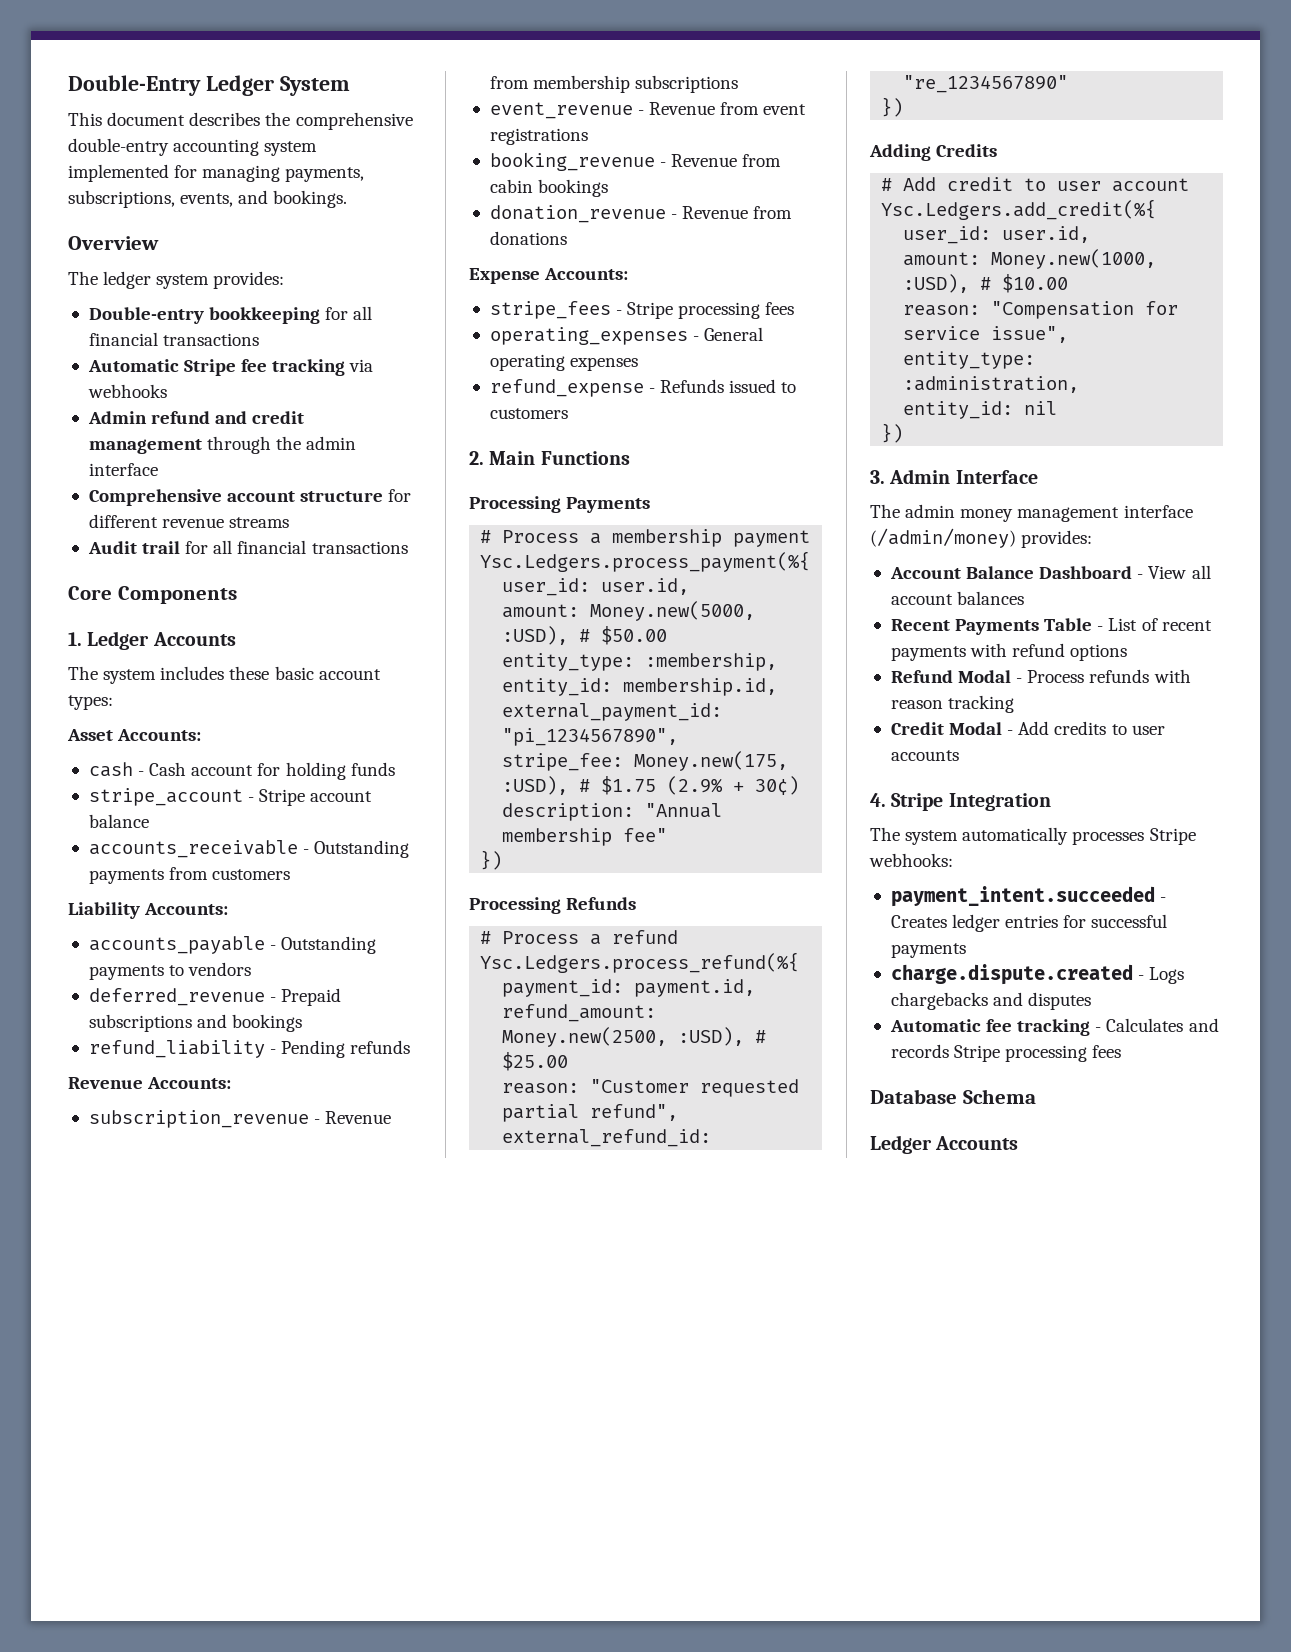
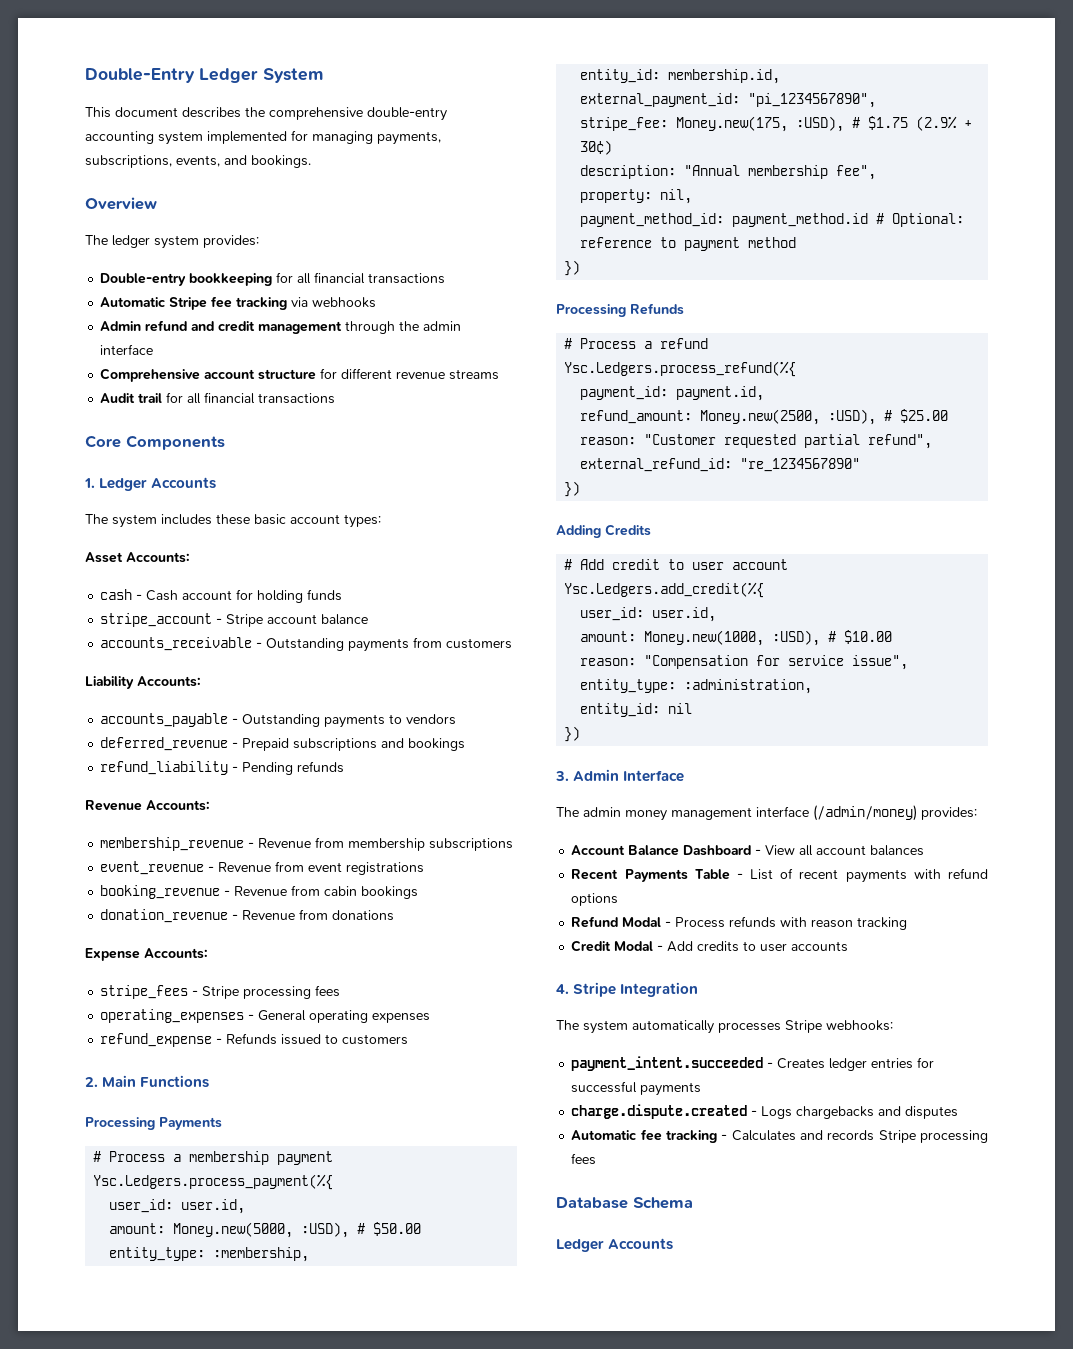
- subscription_revenue - Revenue from membership subscriptions
+ membership_revenue - Revenue from membership subscriptions
- description: "Annual membership fee"
+ description: "Annual membership fee",
+ property: nil,
+ payment_method_id: payment_method.id # Optional: reference to payment method

